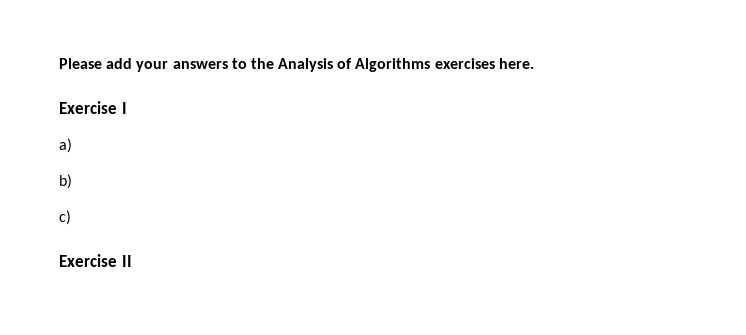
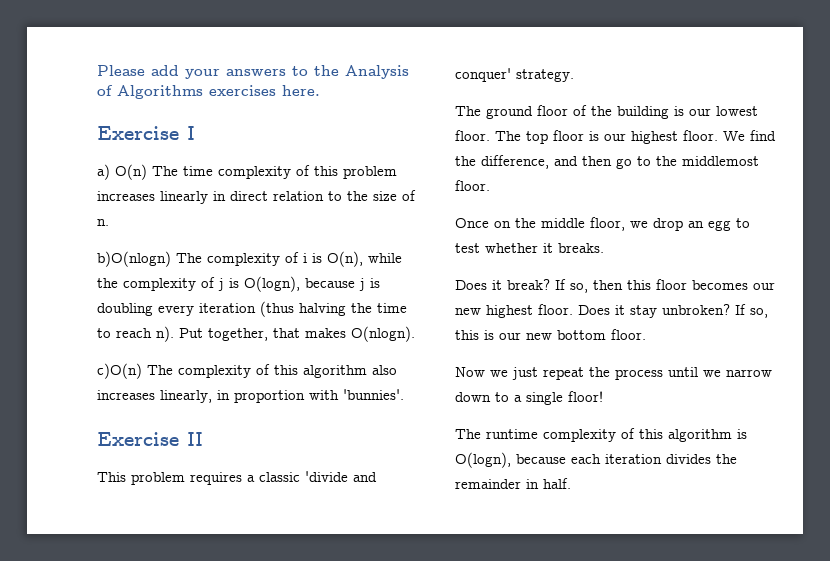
- a)
- b)
- c)
+ a) O(n) The time complexity of this problem increases linearly in direct relation to the size of n.
+ b)O(nlogn) The complexity of i is O(n), while the complexity of j is O(logn), because j is doubling every iteration (thus halving the time to reach n). Put together, that makes O(nlogn).
+ c)O(n) The complexity of this algorithm also increases linearly, in proportion with 'bunnies'.
  Exercise II
+ This problem requires a classic 'divide and conquer' strategy.
+ The ground floor of the building is our lowest floor. The top floor is our highest floor. We find the difference, and then go to the middlemost floor.
+ Once on the middle floor, we drop an egg to test whether it breaks.
+ Does it break? If so, then this floor becomes our new highest floor. Does it stay unbroken? If so, this is our new bottom floor.
+ Now we just repeat the process until we narrow down to a single floor!
+ The runtime complexity of this algorithm is O(logn), because each iteration divides the remainder in half.

